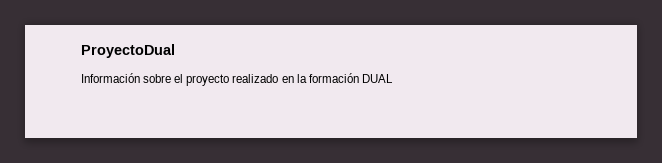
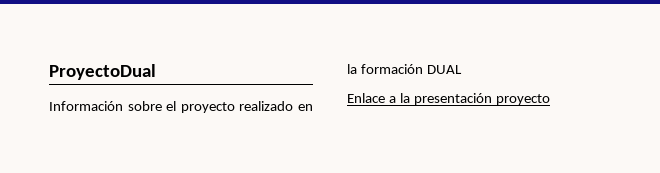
+ Enlace a la presentación proyecto

